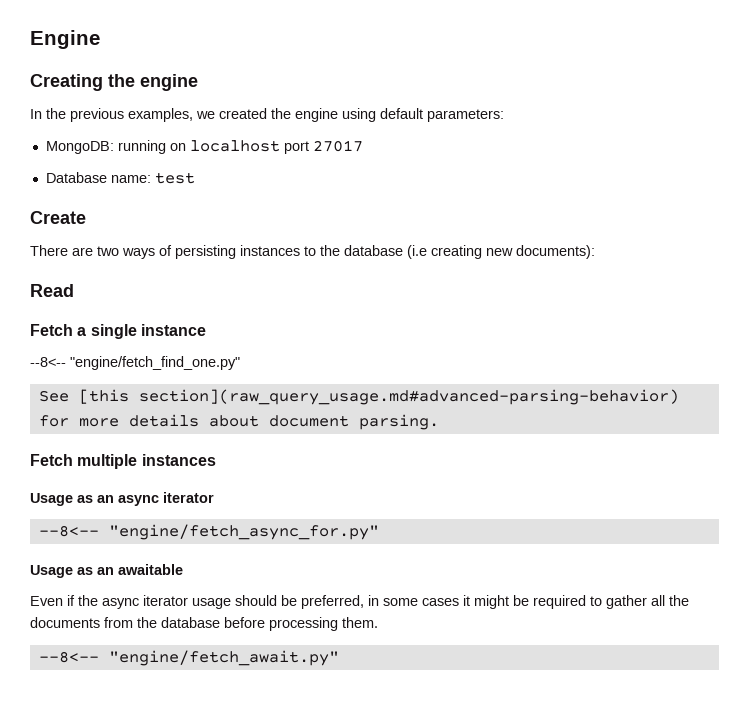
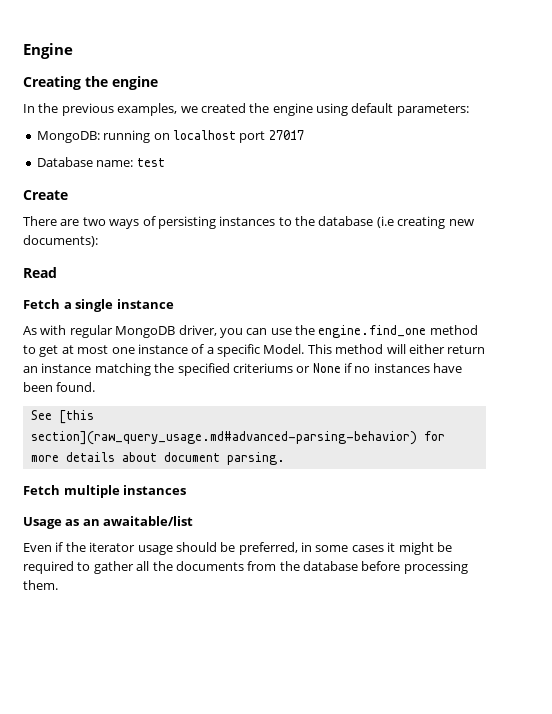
- --8<-- "engine/fetch_find_one.py"
+ As with regular MongoDB driver, you can use the engine.find_one method to get at most one instance of a specific Model. This method will either return an instance matching the specified criteriums or None if no instances have been found.
- Usage as an async iterator
- --8<-- "engine/fetch_async_for.py"
- Usage as an awaitable
+ Usage as an awaitable/list
- Even if the async iterator usage should be preferred, in some cases it might be required to gather all the documents from the database before processing them.
+ Even if the iterator usage should be preferred, in some cases it might be required to gather all the documents from the database before processing them.
- --8<-- "engine/fetch_await.py"

